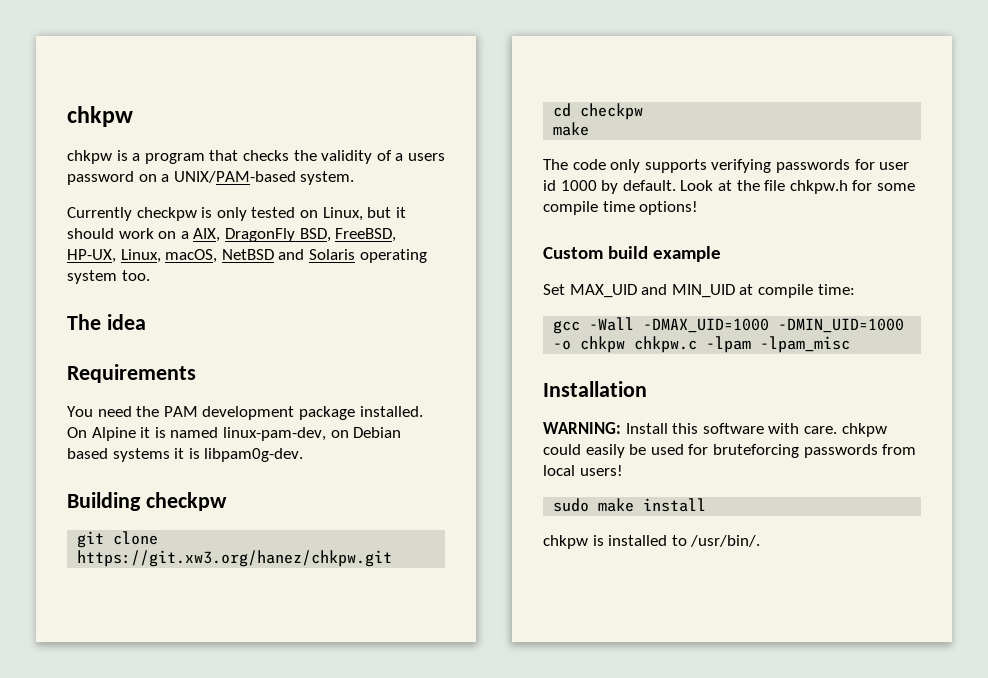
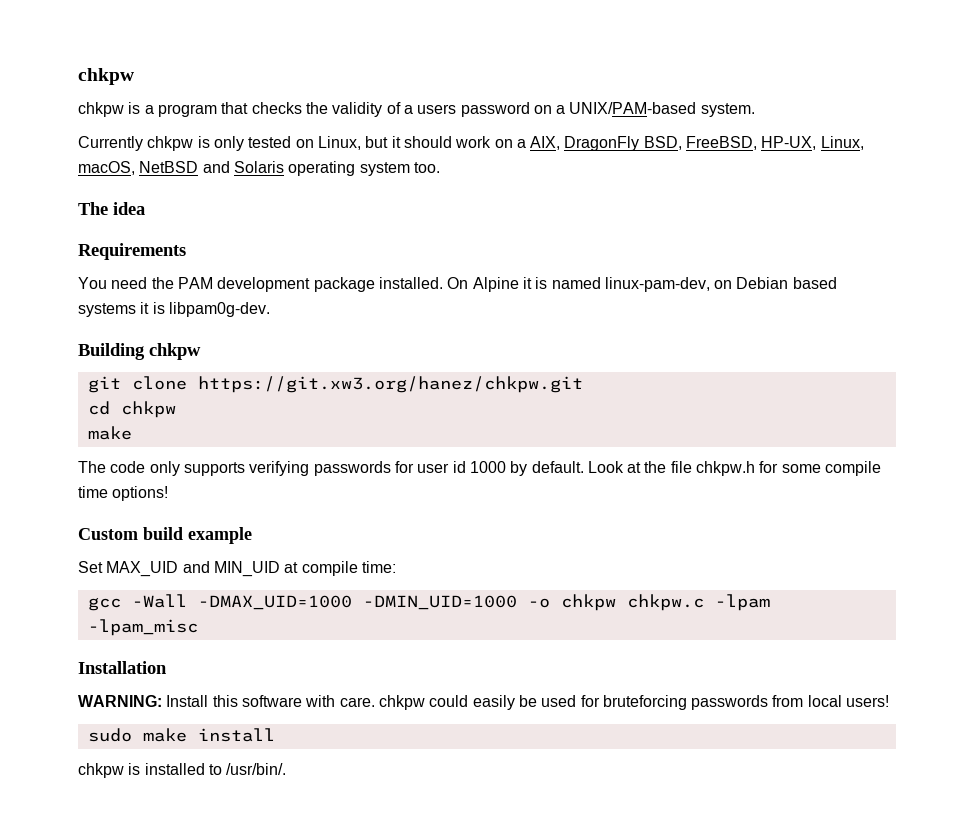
- Currently checkpw is only tested on Linux, but it should work on a AIX, DragonFly BSD, FreeBSD, HP-UX, Linux, macOS, NetBSD and Solaris operating system too.
+ Currently chkpw is only tested on Linux, but it should work on a AIX, DragonFly BSD, FreeBSD, HP-UX, Linux, macOS, NetBSD and Solaris operating system too.
- Building checkpw
+ Building chkpw
- cd checkpw
+ cd chkpw

